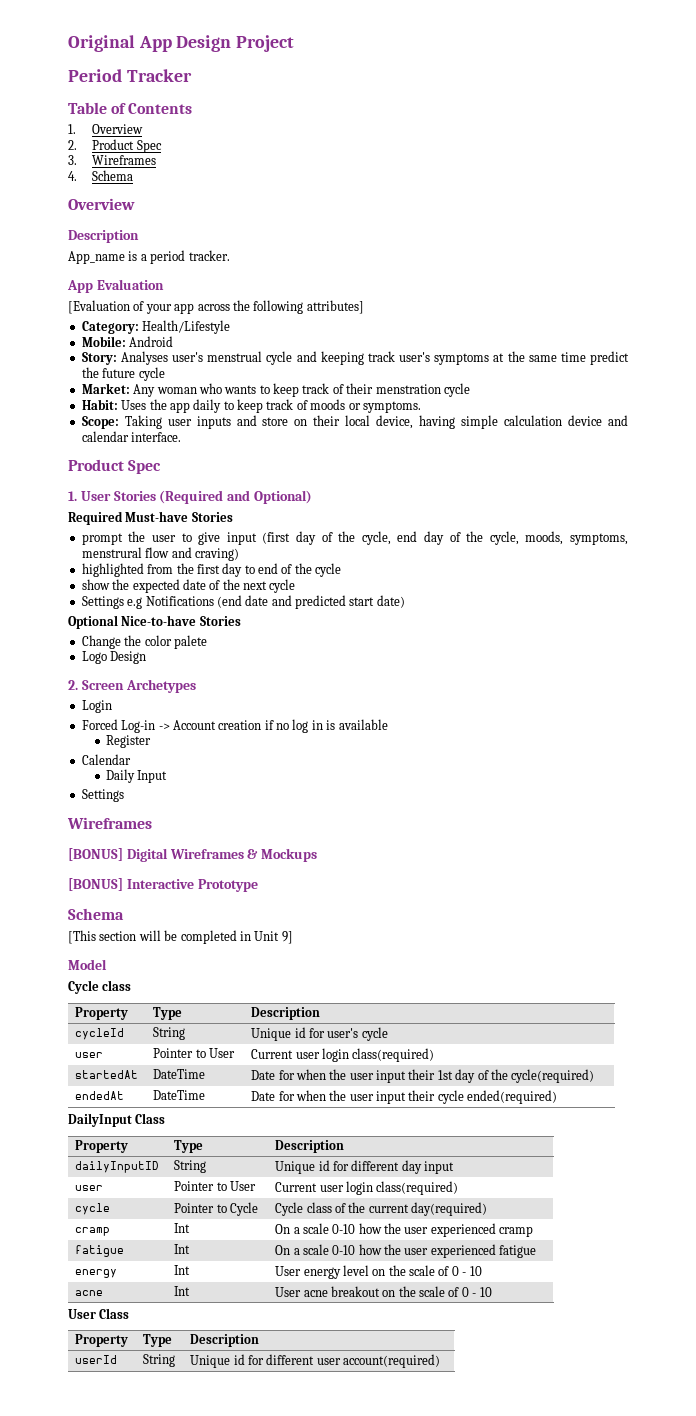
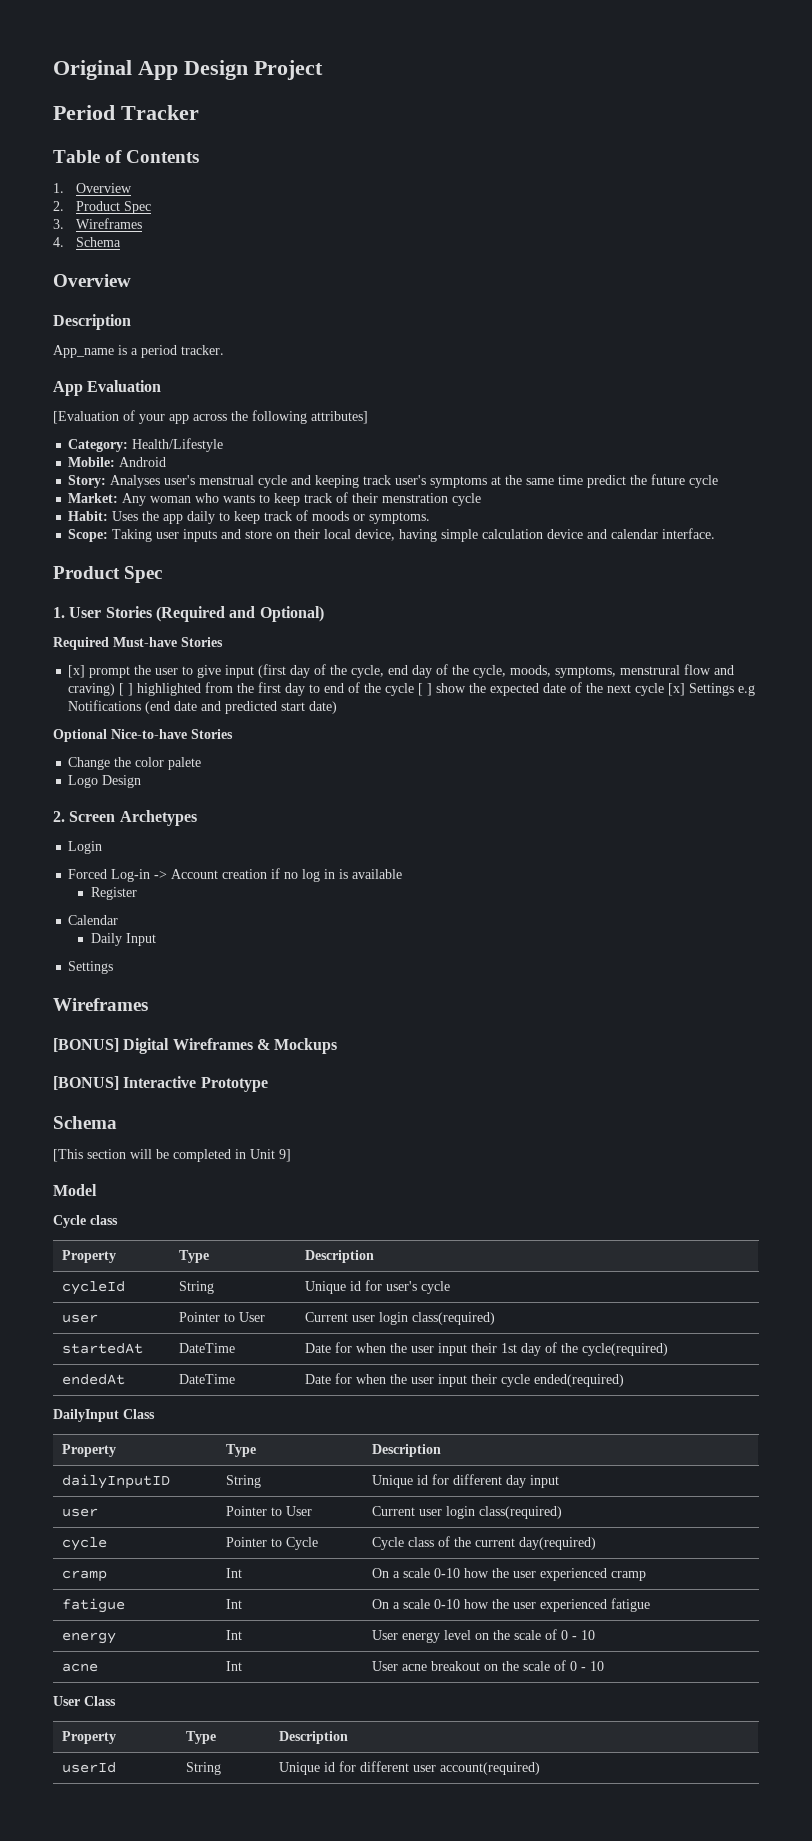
- prompt the user to give input (first day of the cycle, end day of the cycle, moods, symptoms, menstrural flow and craving)
- highlighted from the first day to end of the cycle
- show the expected date of the next cycle
- Settings e.g Notifications (end date and predicted start date)
+ [x] prompt the user to give input (first day of the cycle, end day of the cycle, moods, symptoms, menstrural flow and craving) [ ] highlighted from the first day to end of the cycle [ ] show the expected date of the next cycle [x] Settings e.g Notifications (end date and predicted start date)

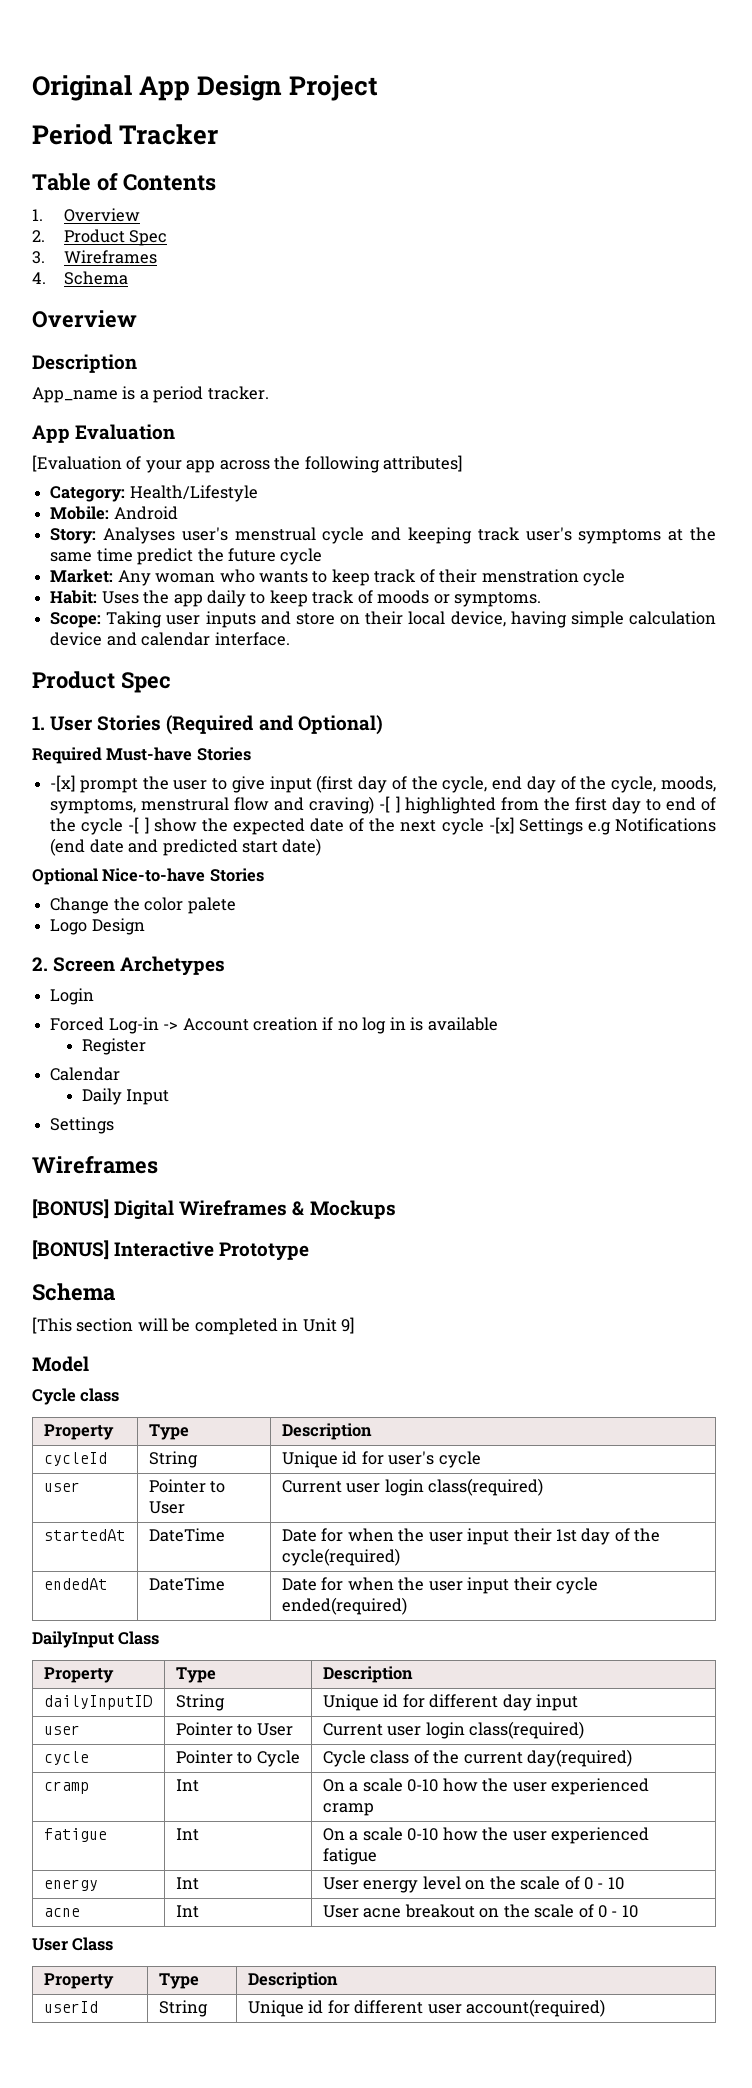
- [x] prompt the user to give input (first day of the cycle, end day of the cycle, moods, symptoms, menstrural flow and craving) [ ] highlighted from the first day to end of the cycle [ ] show the expected date of the next cycle [x] Settings e.g Notifications (end date and predicted start date)
+ -[x] prompt the user to give input (first day of the cycle, end day of the cycle, moods, symptoms, menstrural flow and craving) -[ ] highlighted from the first day to end of the cycle -[ ] show the expected date of the next cycle -[x] Settings e.g Notifications (end date and predicted start date)

